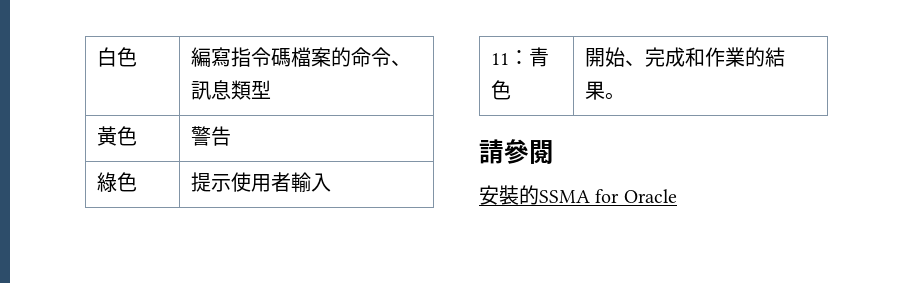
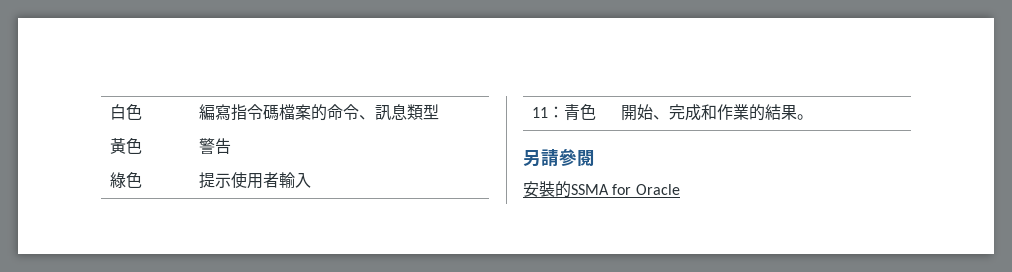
- 請參閱
+ 另請參閱

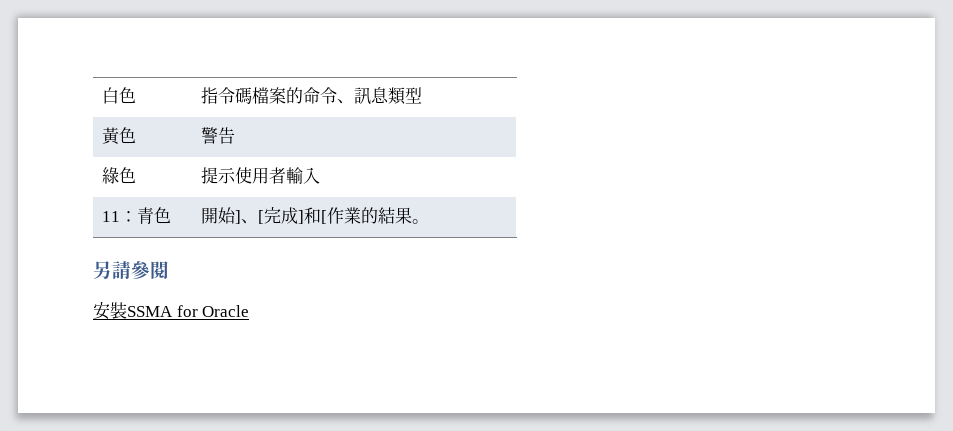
- 白色 | 編寫指令碼檔案的命令、訊息類型
+ 白色 | 指令碼檔案的命令、訊息類型
- 11：青色 | 開始、完成和作業的結果。
+ 11：青色 | 開始]、[完成]和[作業的結果。
- 安裝的SSMA for Oracle
+ 安裝SSMA for Oracle

